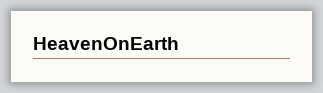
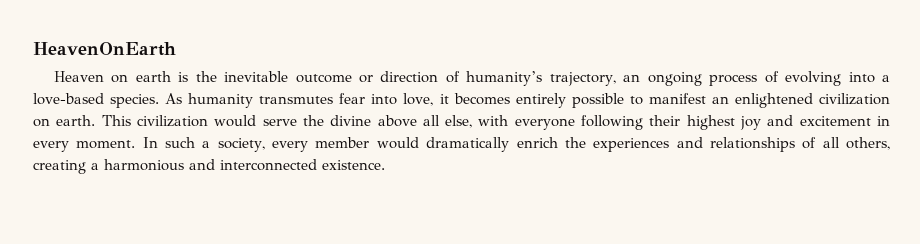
+ Heaven on earth is the inevitable outcome or direction of humanity’s trajectory, an ongoing process of evolving into a love-based species. As humanity transmutes fear into love, it becomes entirely possible to manifest an enlightened civilization on earth. This civilization would serve the divine above all else, with everyone following their highest joy and excitement in every moment. In such a society, every member would dramatically enrich the experiences and relationships of all others, creating a harmonious and interconnected existence.

